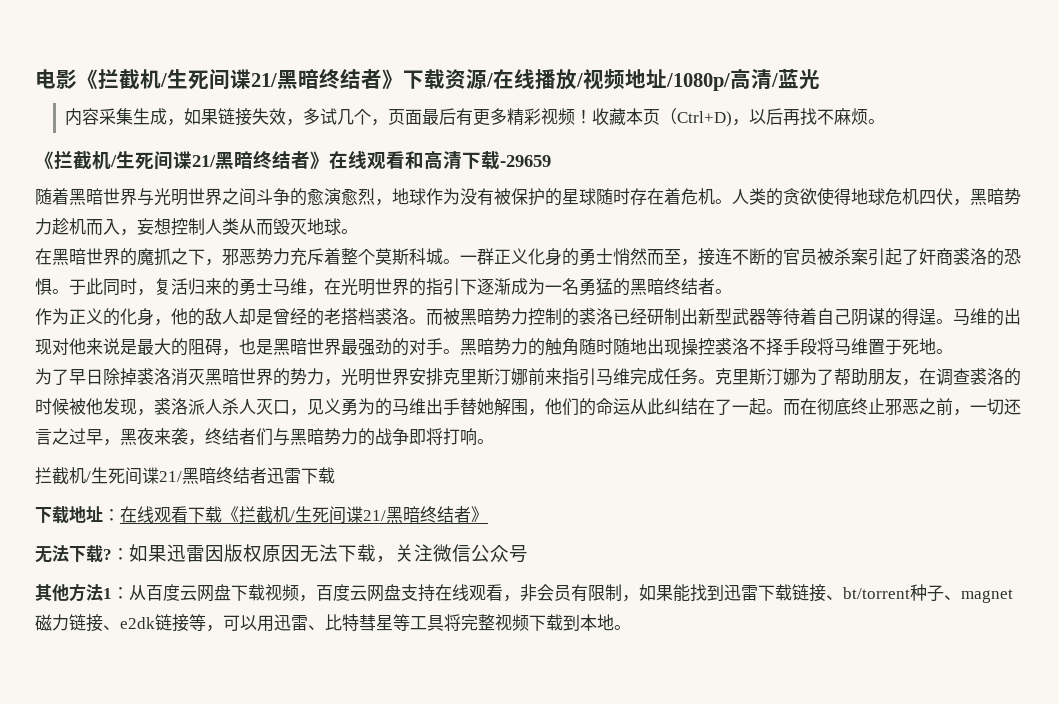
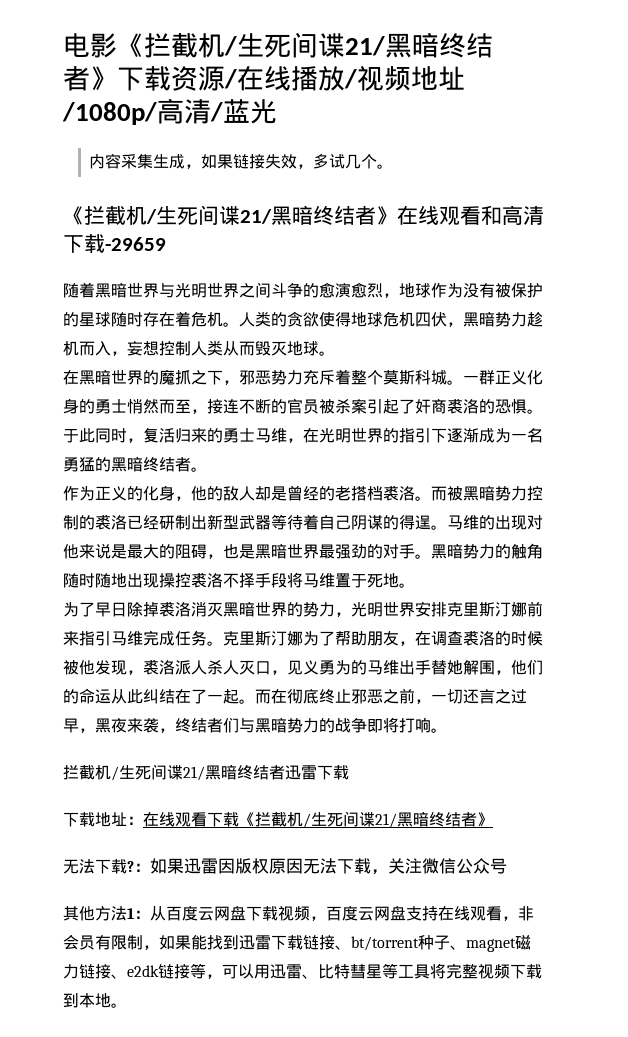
- 内容采集生成，如果链接失效，多试几个，页面最后有更多精彩视频！收藏本页（Ctrl+D)，以后再找不麻烦。
+ 内容采集生成，如果链接失效，多试几个。

